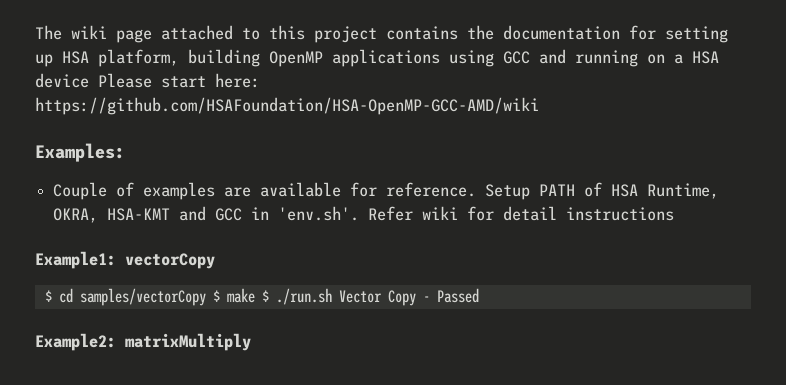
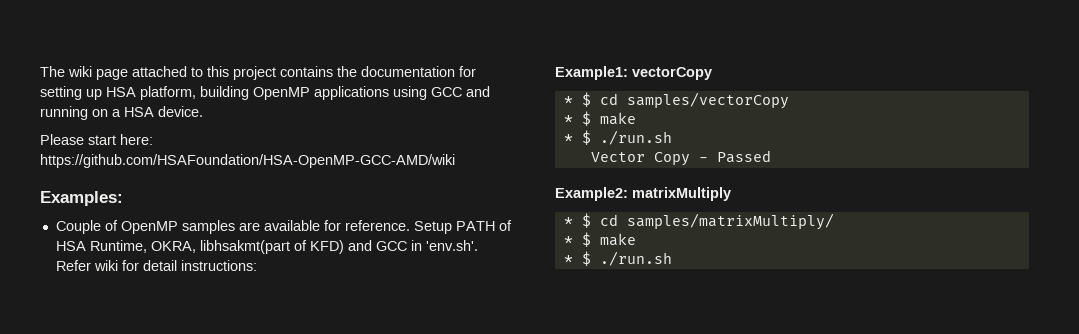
- The wiki page attached to this project contains the documentation for setting up HSA platform, building OpenMP applications using GCC and running on a HSA device Please start here: https://github.com/HSAFoundation/HSA-OpenMP-GCC-AMD/wiki
+ The wiki page attached to this project contains the documentation for setting up HSA platform, building OpenMP applications using GCC and running on a HSA device.
+ Please start here: https://github.com/HSAFoundation/HSA-OpenMP-GCC-AMD/wiki
- Couple of examples are available for reference.
+ Couple of OpenMP samples are available for reference.
- Setup PATH of HSA Runtime, OKRA, HSA-KMT and GCC in 'env.sh'. Refer wiki for detail instructions
+ Setup PATH of HSA Runtime, OKRA, libhsakmt(part of KFD) and GCC in 'env.sh'. Refer wiki for detail instructions:
- $ cd samples/vectorCopy $ make $ ./run.sh Vector Copy - Passed
+ * $ cd samples/vectorCopy
+ * $ make
+ * $ ./run.sh
+ Vector Copy - Passed
+ * $ cd samples/matrixMultiply/
+ * $ make
+ * $ ./run.sh

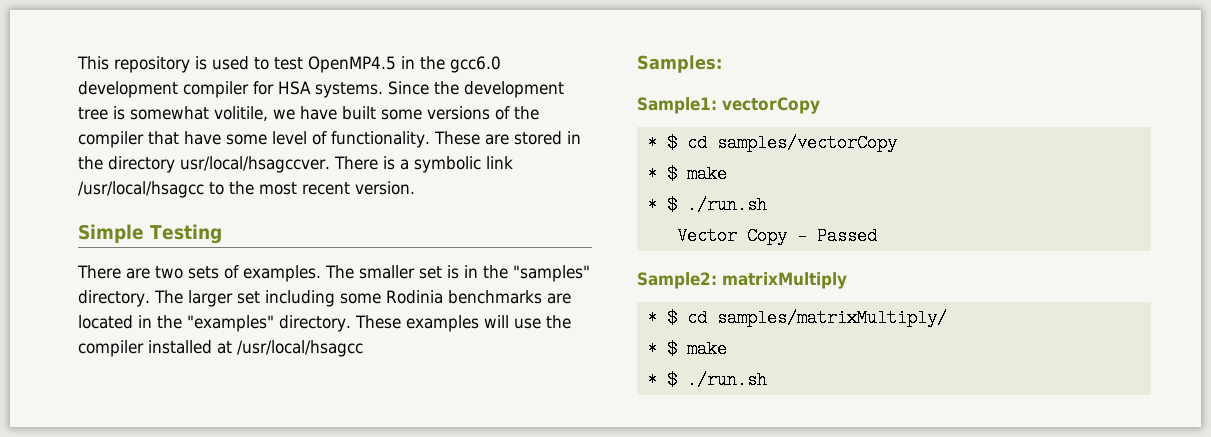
- The wiki page attached to this project contains the documentation for setting up HSA platform, building OpenMP applications using GCC and running on a HSA device.
- Please start here: https://github.com/HSAFoundation/HSA-OpenMP-GCC-AMD/wiki
- Examples:
- Couple of OpenMP samples are available for reference. Setup PATH of HSA Runtime, OKRA, libhsakmt(part of KFD) and GCC in 'env.sh'. Refer wiki for detail instructions:
- Example1: vectorCopy
+ This repository is used to test OpenMP4.5 in the gcc6.0 development compiler for HSA systems. Since the development tree is somewhat volitile, we have built some versions of the compiler that have some level of functionality. These are stored in the directory usr/local/hsagccver. There is a symbolic link /usr/local/hsagcc to the most recent version.
+ Simple Testing
+ There are two sets of examples. The smaller set is in the "samples" directory. The larger set including some Rodinia benchmarks are located in the "examples" directory. These examples will use the compiler installed at /usr/local/hsagcc
+ Samples:
+ Sample1: vectorCopy
- Example2: matrixMultiply
+ Sample2: matrixMultiply

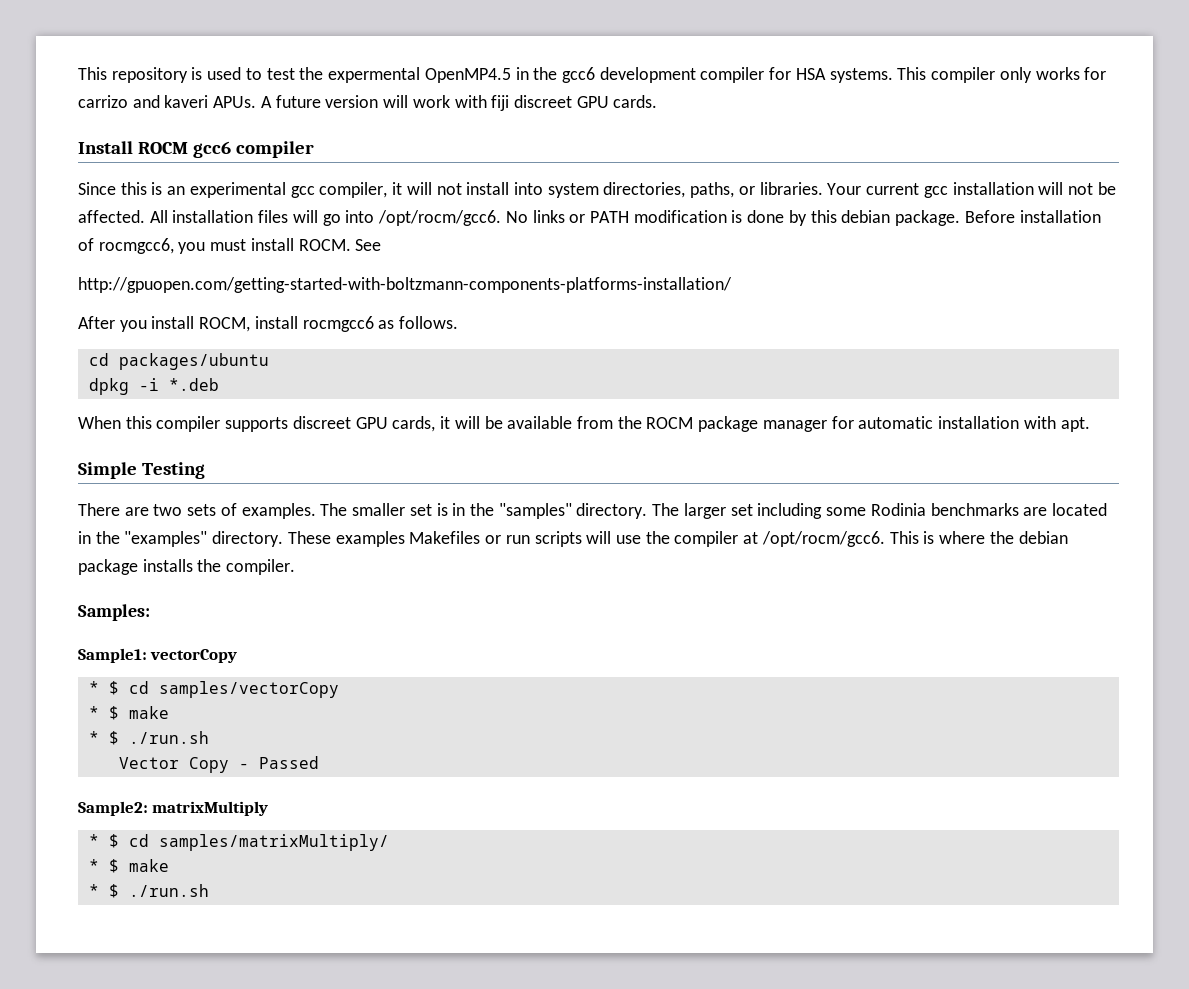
- This repository is used to test OpenMP4.5 in the gcc6.0 development compiler for HSA systems.
+ This repository is used to test the expermental OpenMP4.5 in the gcc6 development compiler for HSA systems.
- Since the development tree is somewhat volitile, we have built some versions of the compiler that have some level of functionality. These are stored in the directory usr/local/hsagccver. There is a symbolic link /usr/local/hsagcc to the most recent version.
+ This compiler only works for carrizo and kaveri APUs. A future version will work with fiji discreet GPU cards.
+ Install ROCM gcc6 compiler
+ Since this is an experimental gcc compiler, it will not install into system directories, paths, or libraries. Your current gcc installation will not be affected. All installation files will go into /opt/rocm/gcc6. No links or PATH modification is done by this debian package. Before installation of rocmgcc6, you must install ROCM. See
+ http://gpuopen.com/getting-started-with-boltzmann-components-platforms-installation/
+ After you install ROCM, install rocmgcc6 as follows.
+ cd packages/ubuntu
+ dpkg -i *.deb
+ When this compiler supports discreet GPU cards, it will be available from the ROCM package manager for automatic installation with apt.
- These examples will use the compiler installed at /usr/local/hsagcc
+ These examples Makefiles or run scripts will use the compiler at /opt/rocm/gcc6. This is where the debian package installs the compiler.

